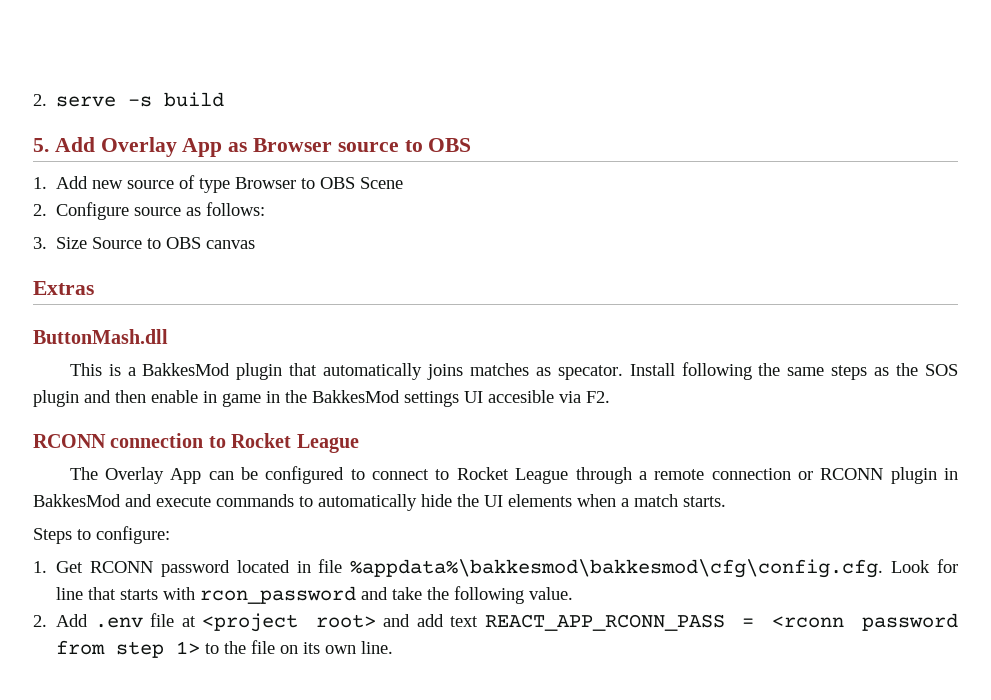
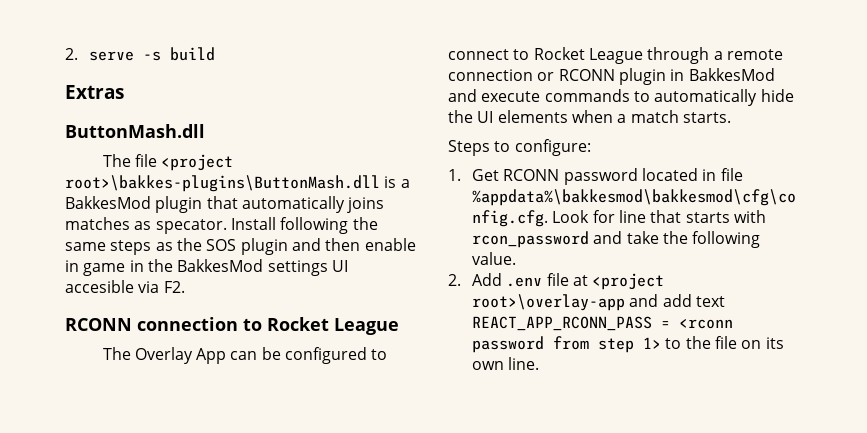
- 5. Add Overlay App as Browser source to OBS
- 1. Add new source of type Browser to OBS Scene
- 2. Configure source as follows:
- 3. Size Source to OBS canvas
  Extras
  ButtonMash.dll
- This is a BakkesMod plugin that automatically joins matches as specator.
+ The file <project root>\bakkes-plugins\ButtonMash.dll is a BakkesMod plugin that automatically joins matches as specator.
- 2. Add .env file at <project root> and add text REACT_APP_RCONN_PASS = <rconn password from step 1> to the file on its own line.
+ 2. Add .env file at <project root>\overlay-app and add text REACT_APP_RCONN_PASS = <rconn password from step 1> to the file on its own line.

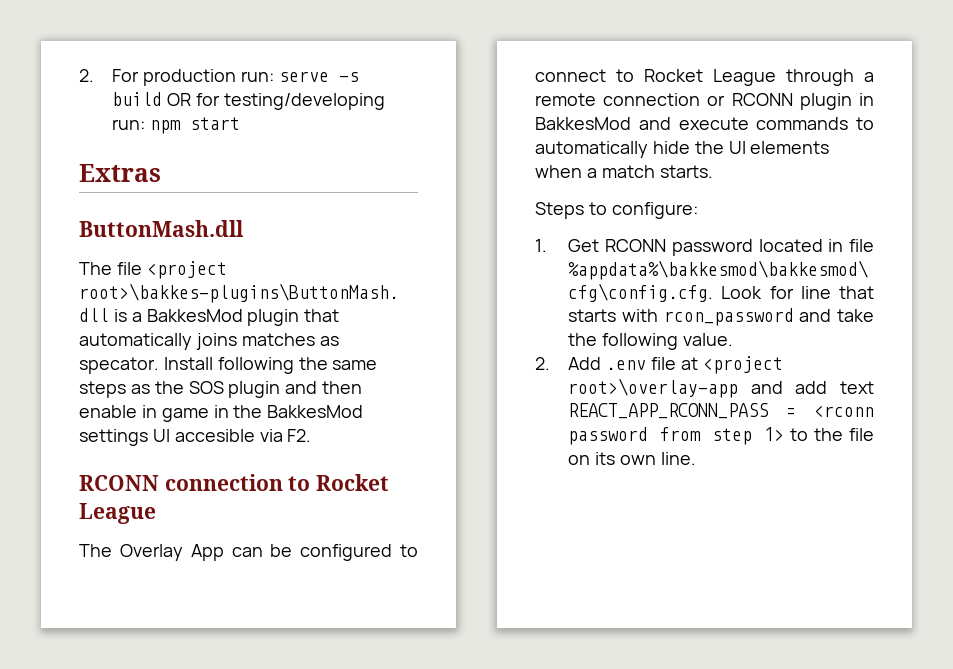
- 2. serve -s build
+ 2. For production run: serve -s build OR for testing/developing run: npm start

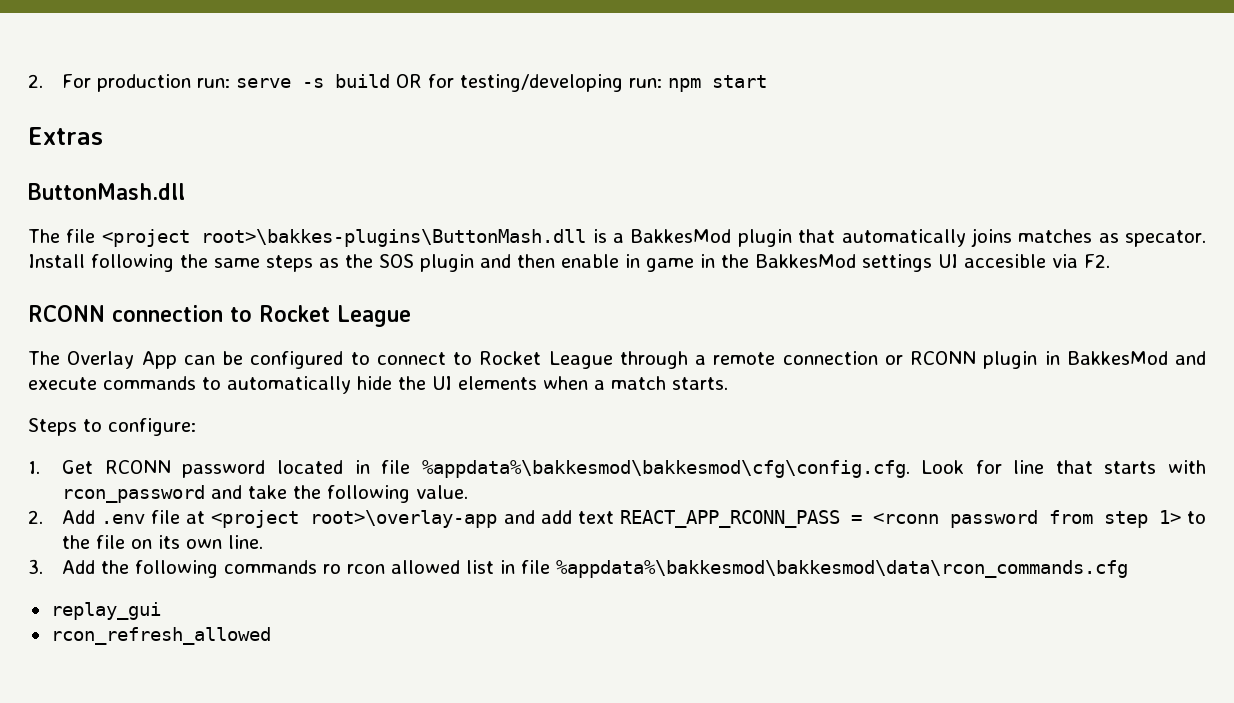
+ 3. Add the following commands ro rcon allowed list in file %appdata%\bakkesmod\bakkesmod\data\rcon_commands.cfg
+ replay_gui
+ rcon_refresh_allowed

